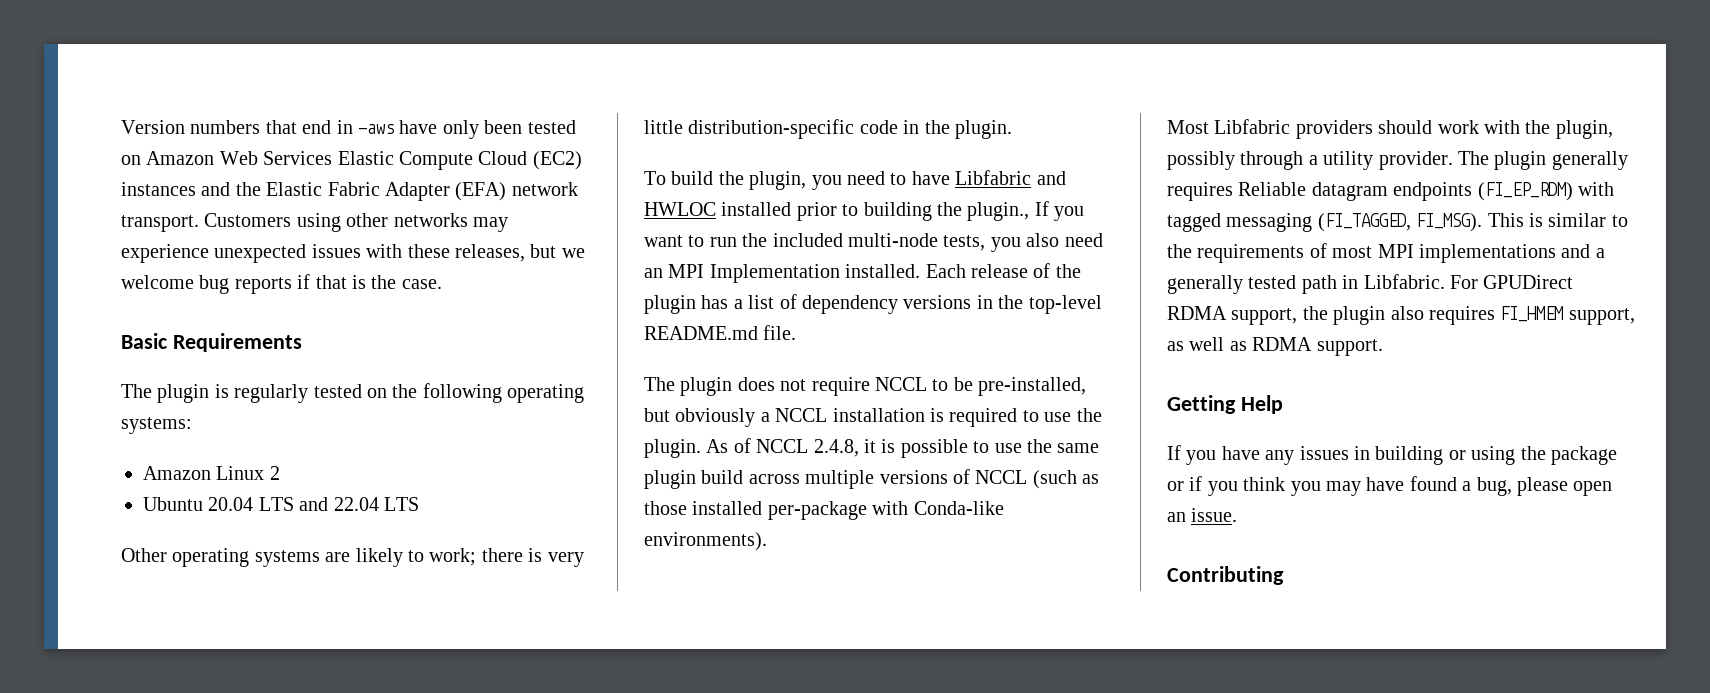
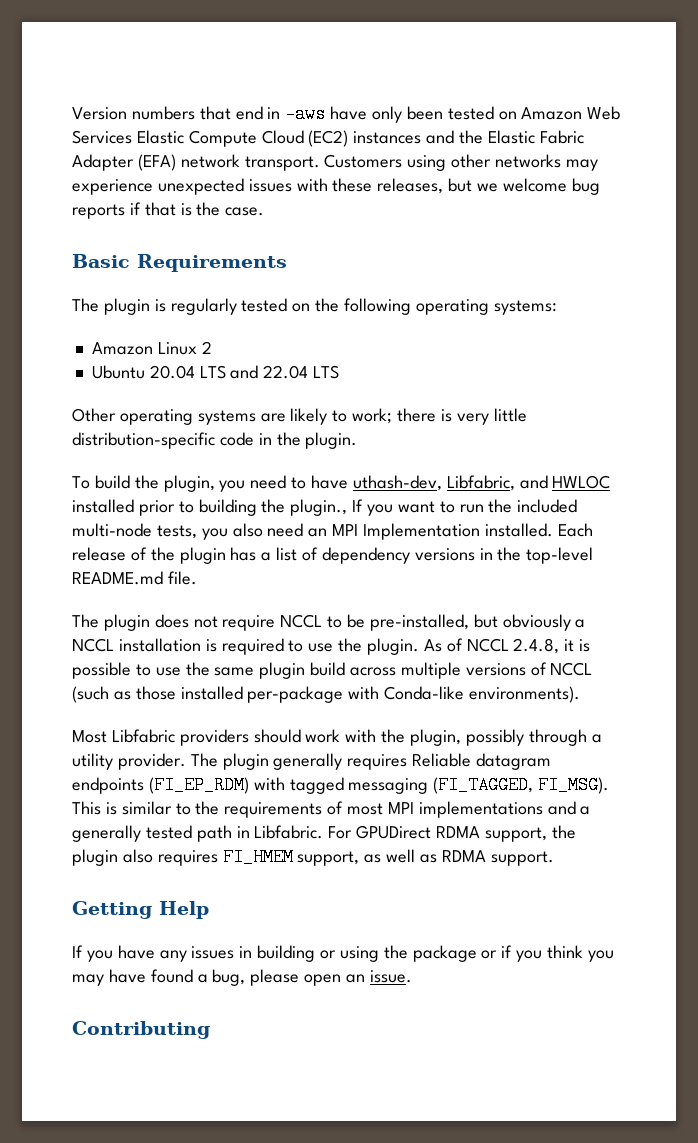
- To build the plugin, you need to have Libfabric and HWLOC installed prior to building the plugin., If you want to run the included multi-node tests, you also need an MPI Implementation installed.
+ To build the plugin, you need to have uthash-dev, Libfabric, and HWLOC installed prior to building the plugin., If you want to run the included multi-node tests, you also need an MPI Implementation installed.

